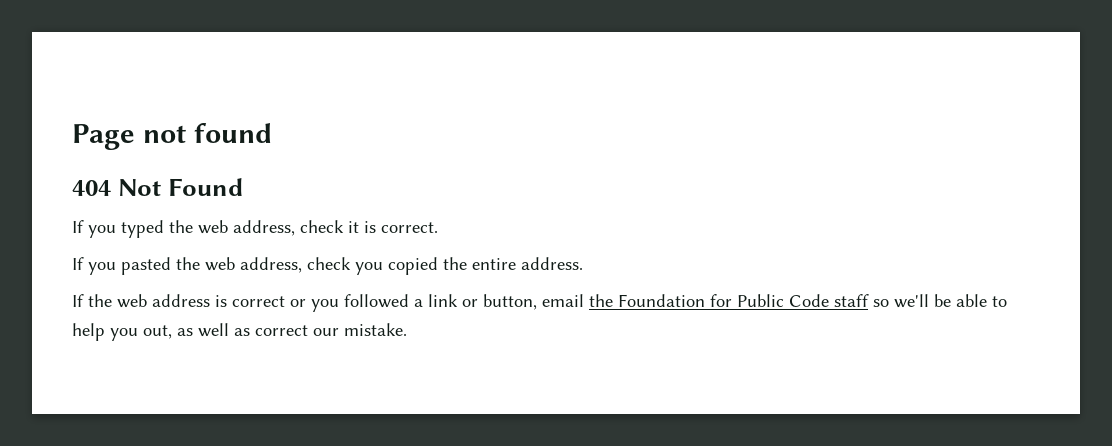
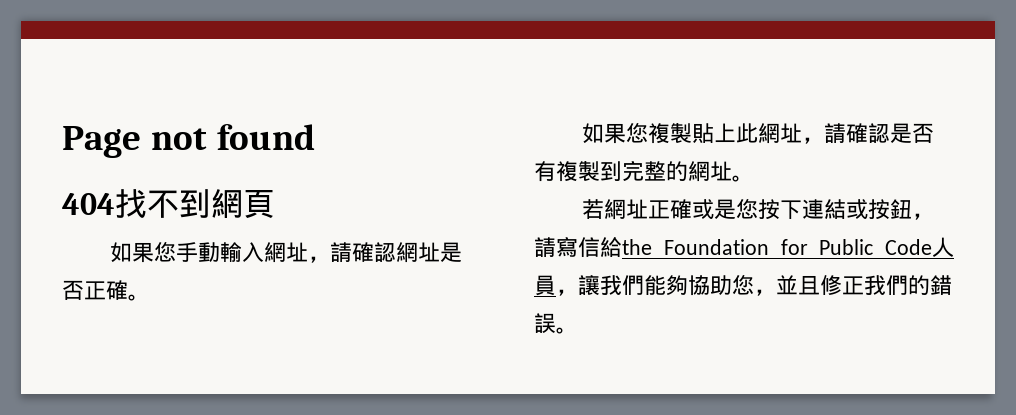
- 404 Not Found
- If you typed the web address, check it is correct.
- If you pasted the web address, check you copied the entire address.
- If the web address is correct or you followed a link or button, email the Foundation for Public Code staff so we'll be able to help you out, as well as correct our mistake.
+ 404找不到網頁
+ 如果您手動輸入網址，請確認網址是否正確。
+ 如果您複製貼上此網址，請確認是否有複製到完整的網址。
+ 若網址正確或是您按下連結或按鈕，請寫信給the Foundation for Public Code人員，讓我們能夠協助您，並且修正我們的錯誤。

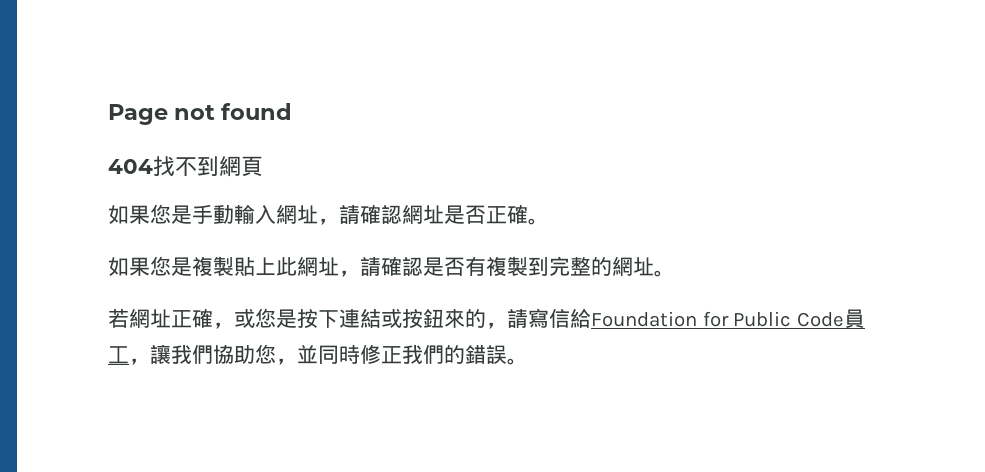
- 如果您手動輸入網址，請確認網址是否正確。
+ 如果您是手動輸入網址，請確認網址是否正確。
- 如果您複製貼上此網址，請確認是否有複製到完整的網址。
+ 如果您是複製貼上此網址，請確認是否有複製到完整的網址。
- 若網址正確或是您按下連結或按鈕，請寫信給the Foundation for Public Code人員，讓我們能夠協助您，並且修正我們的錯誤。
+ 若網址正確，或您是按下連結或按鈕來的，請寫信給Foundation for Public Code員工，讓我們協助您，並同時修正我們的錯誤。

